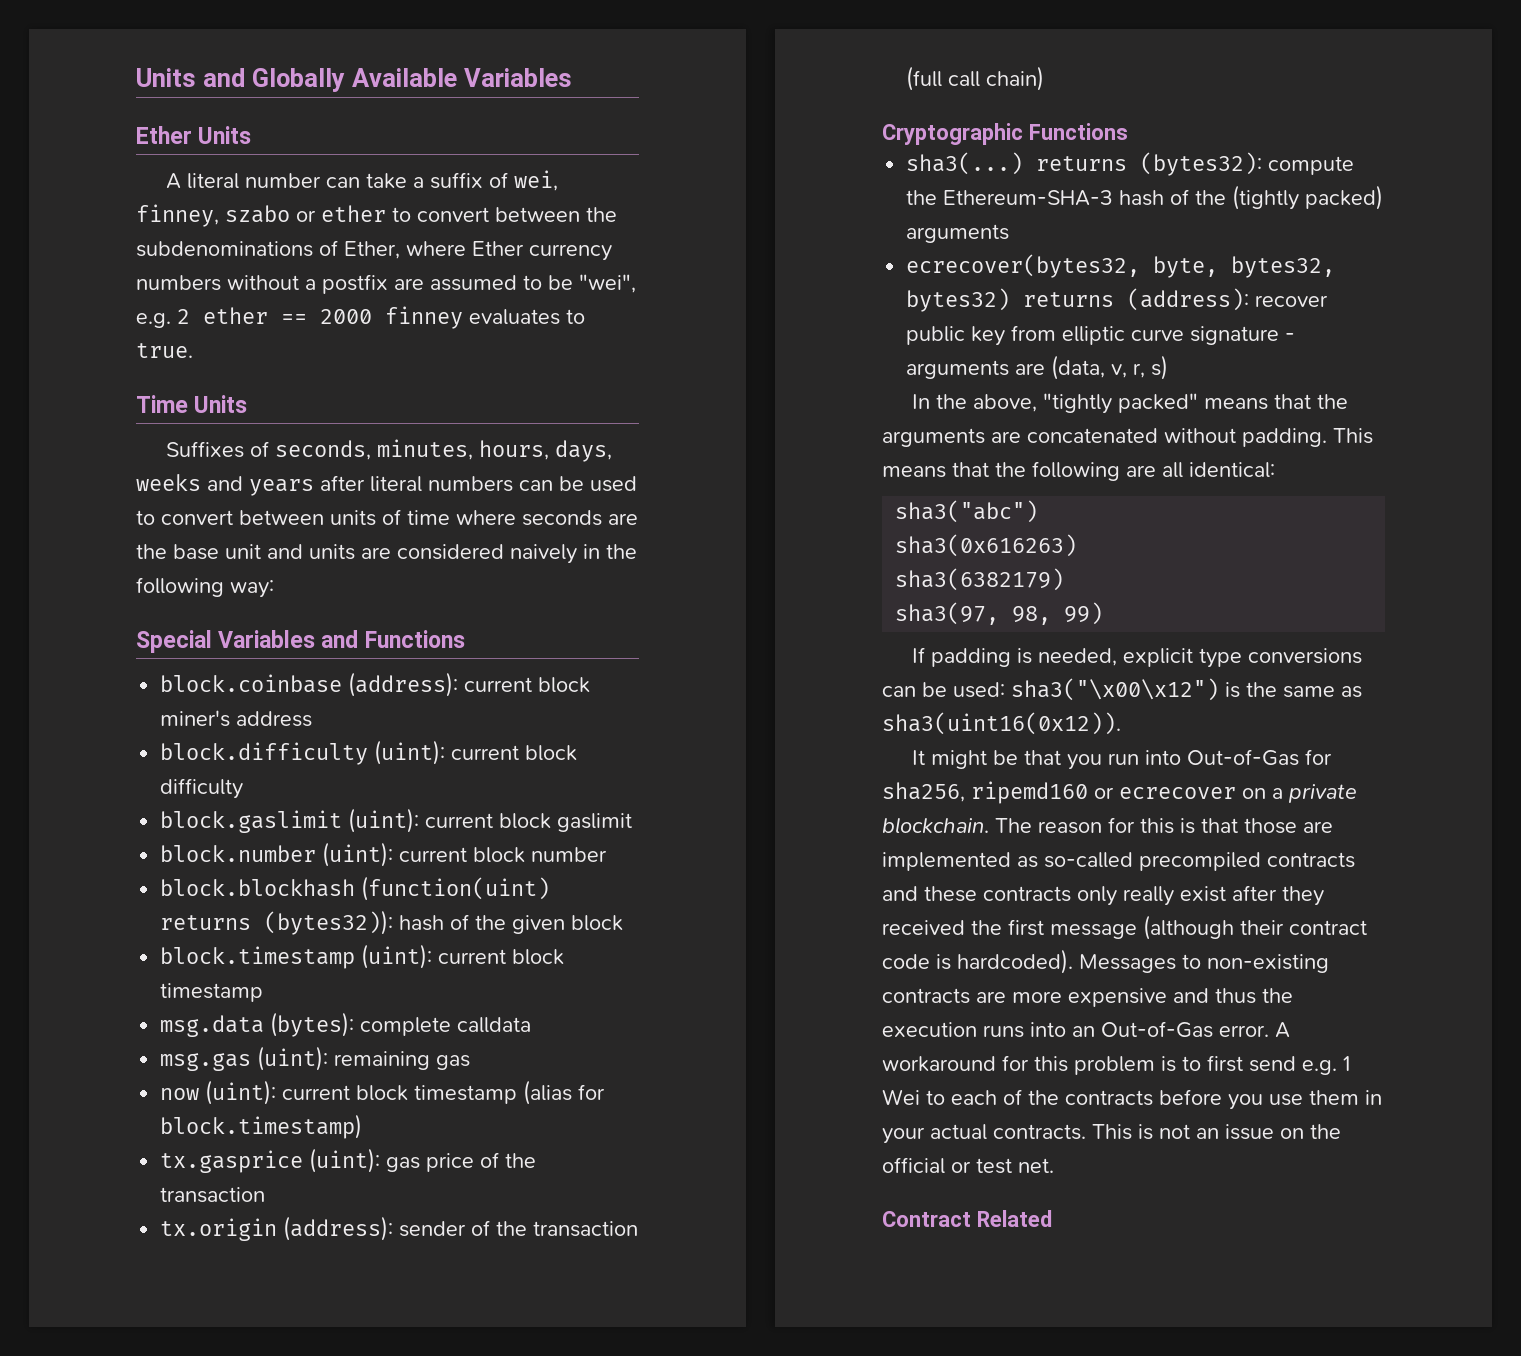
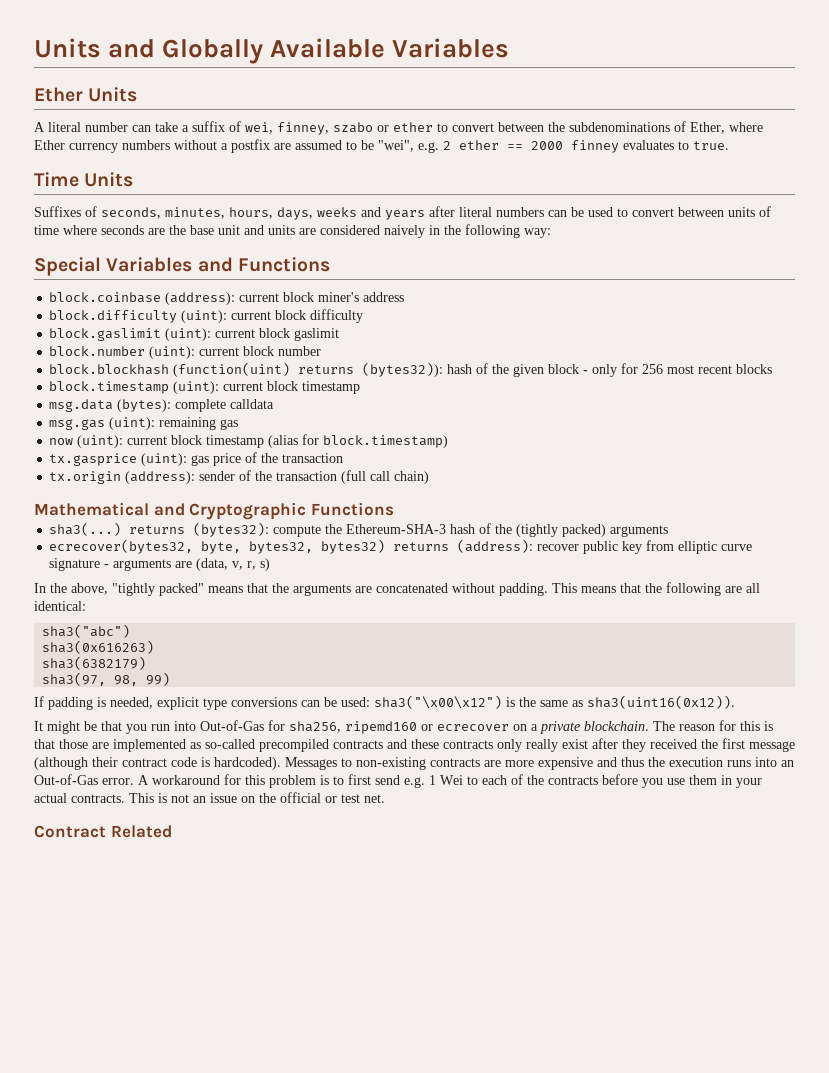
- block.blockhash (function(uint) returns (bytes32)): hash of the given block
+ block.blockhash (function(uint) returns (bytes32)): hash of the given block - only for 256 most recent blocks
- Cryptographic Functions
+ Mathematical and Cryptographic Functions

